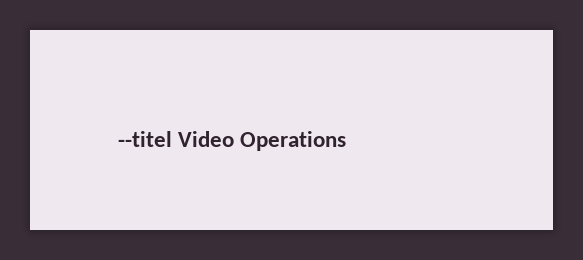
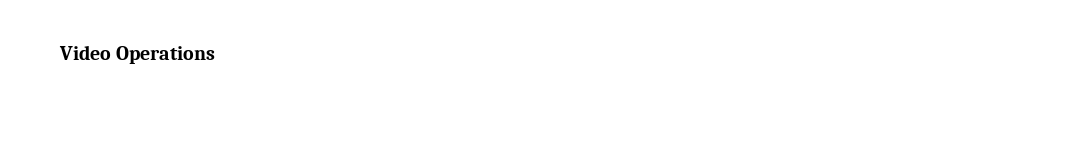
- --titel Video Operations
+ Video Operations

